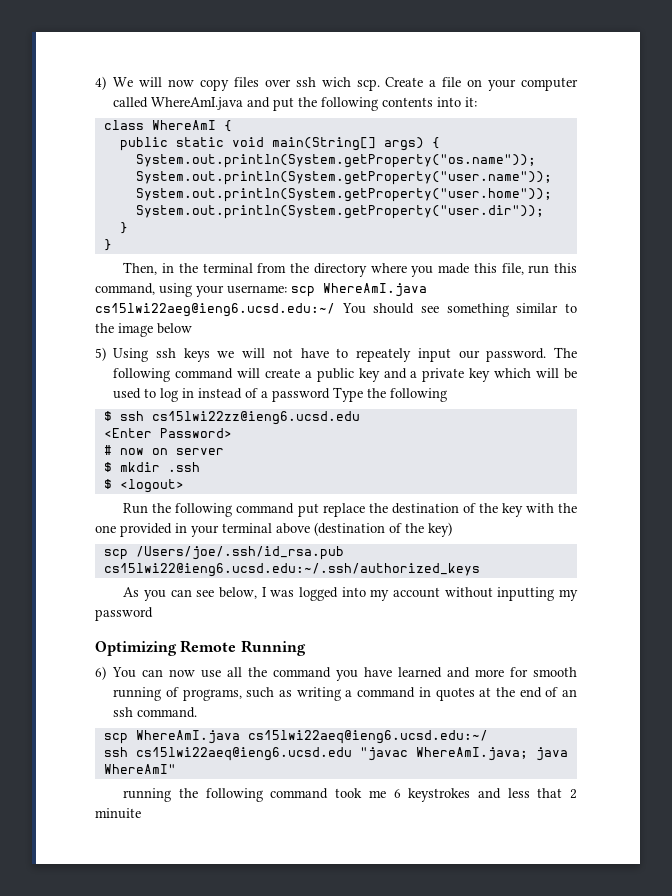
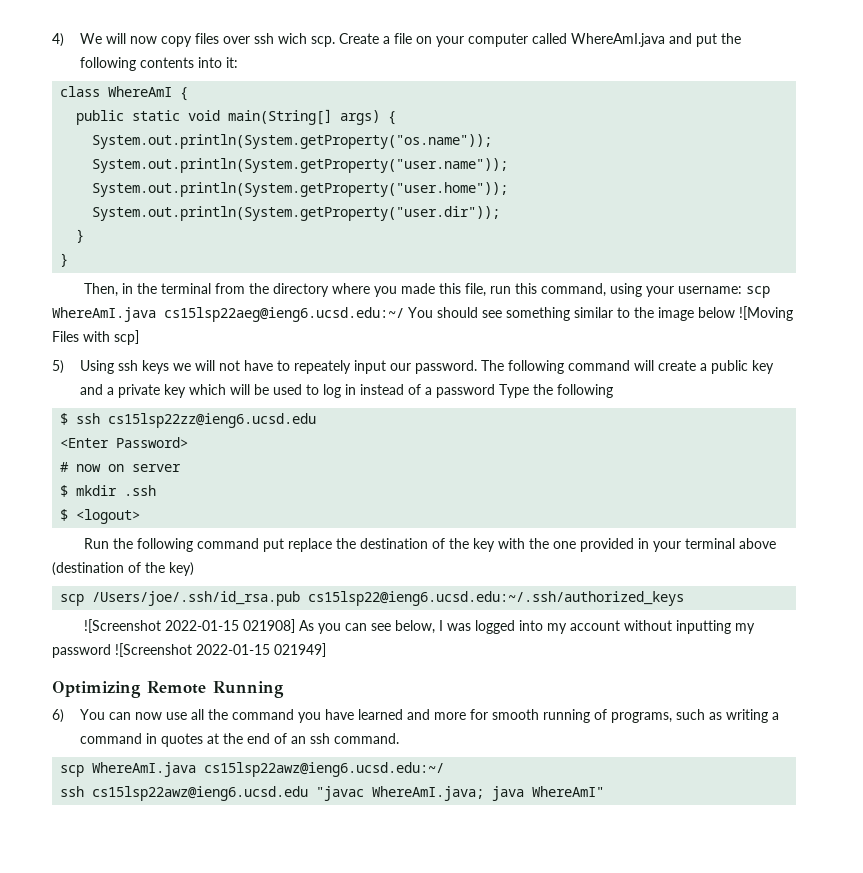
- Then, in the terminal from the directory where you made this file, run this command, using your username: scp WhereAmI.java cs15lwi22aeg@ieng6.ucsd.edu:~/ You should see something similar to the image below
+ Then, in the terminal from the directory where you made this file, run this command, using your username: scp WhereAmI.java cs15lsp22aeg@ieng6.ucsd.edu:~/ You should see something similar to the image below ![Moving Files with scp]
- $ ssh cs15lwi22zz@ieng6.ucsd.edu
+ $ ssh cs15lsp22zz@ieng6.ucsd.edu
- scp /Users/joe/.ssh/id_rsa.pub cs15lwi22@ieng6.ucsd.edu:~/.ssh/authorized_keys
- As you can see below, I was logged into my account without inputting my password
+ scp /Users/joe/.ssh/id_rsa.pub cs15lsp22@ieng6.ucsd.edu:~/.ssh/authorized_keys
+ ![Screenshot 2022-01-15 021908] As you can see below, I was logged into my account without inputting my password ![Screenshot 2022-01-15 021949]
- scp WhereAmI.java cs15lwi22aeq@ieng6.ucsd.edu:~/
- ssh cs15lwi22aeq@ieng6.ucsd.edu "javac WhereAmI.java; java WhereAmI"
+ scp WhereAmI.java cs15lsp22awz@ieng6.ucsd.edu:~/
+ ssh cs15lsp22awz@ieng6.ucsd.edu "javac WhereAmI.java; java WhereAmI"
- running the following command took me 6 keystrokes and less that 2 minuite

